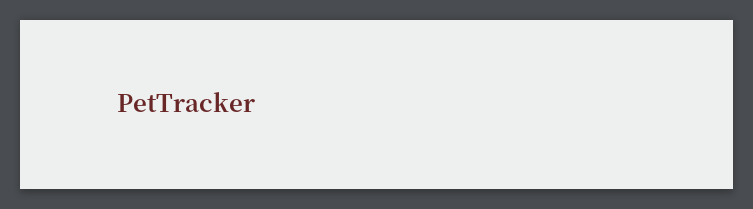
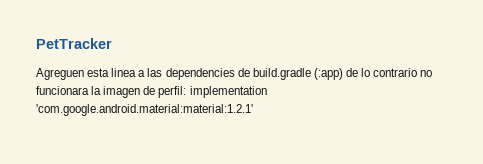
+ Agreguen esta linea a las dependencies de build.gradle (:app) de lo contrario no funcionara la imagen de perfil: implementation 'com.google.android.material:material:1.2.1'

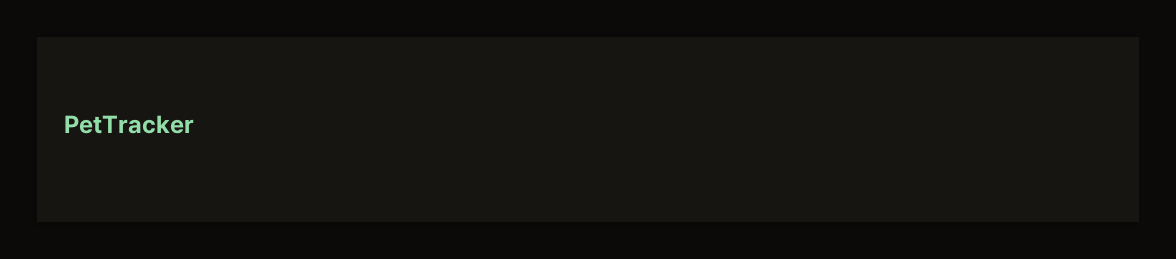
- Agreguen esta linea a las dependencies de build.gradle (:app) de lo contrario no funcionara la imagen de perfil: implementation 'com.google.android.material:material:1.2.1'

